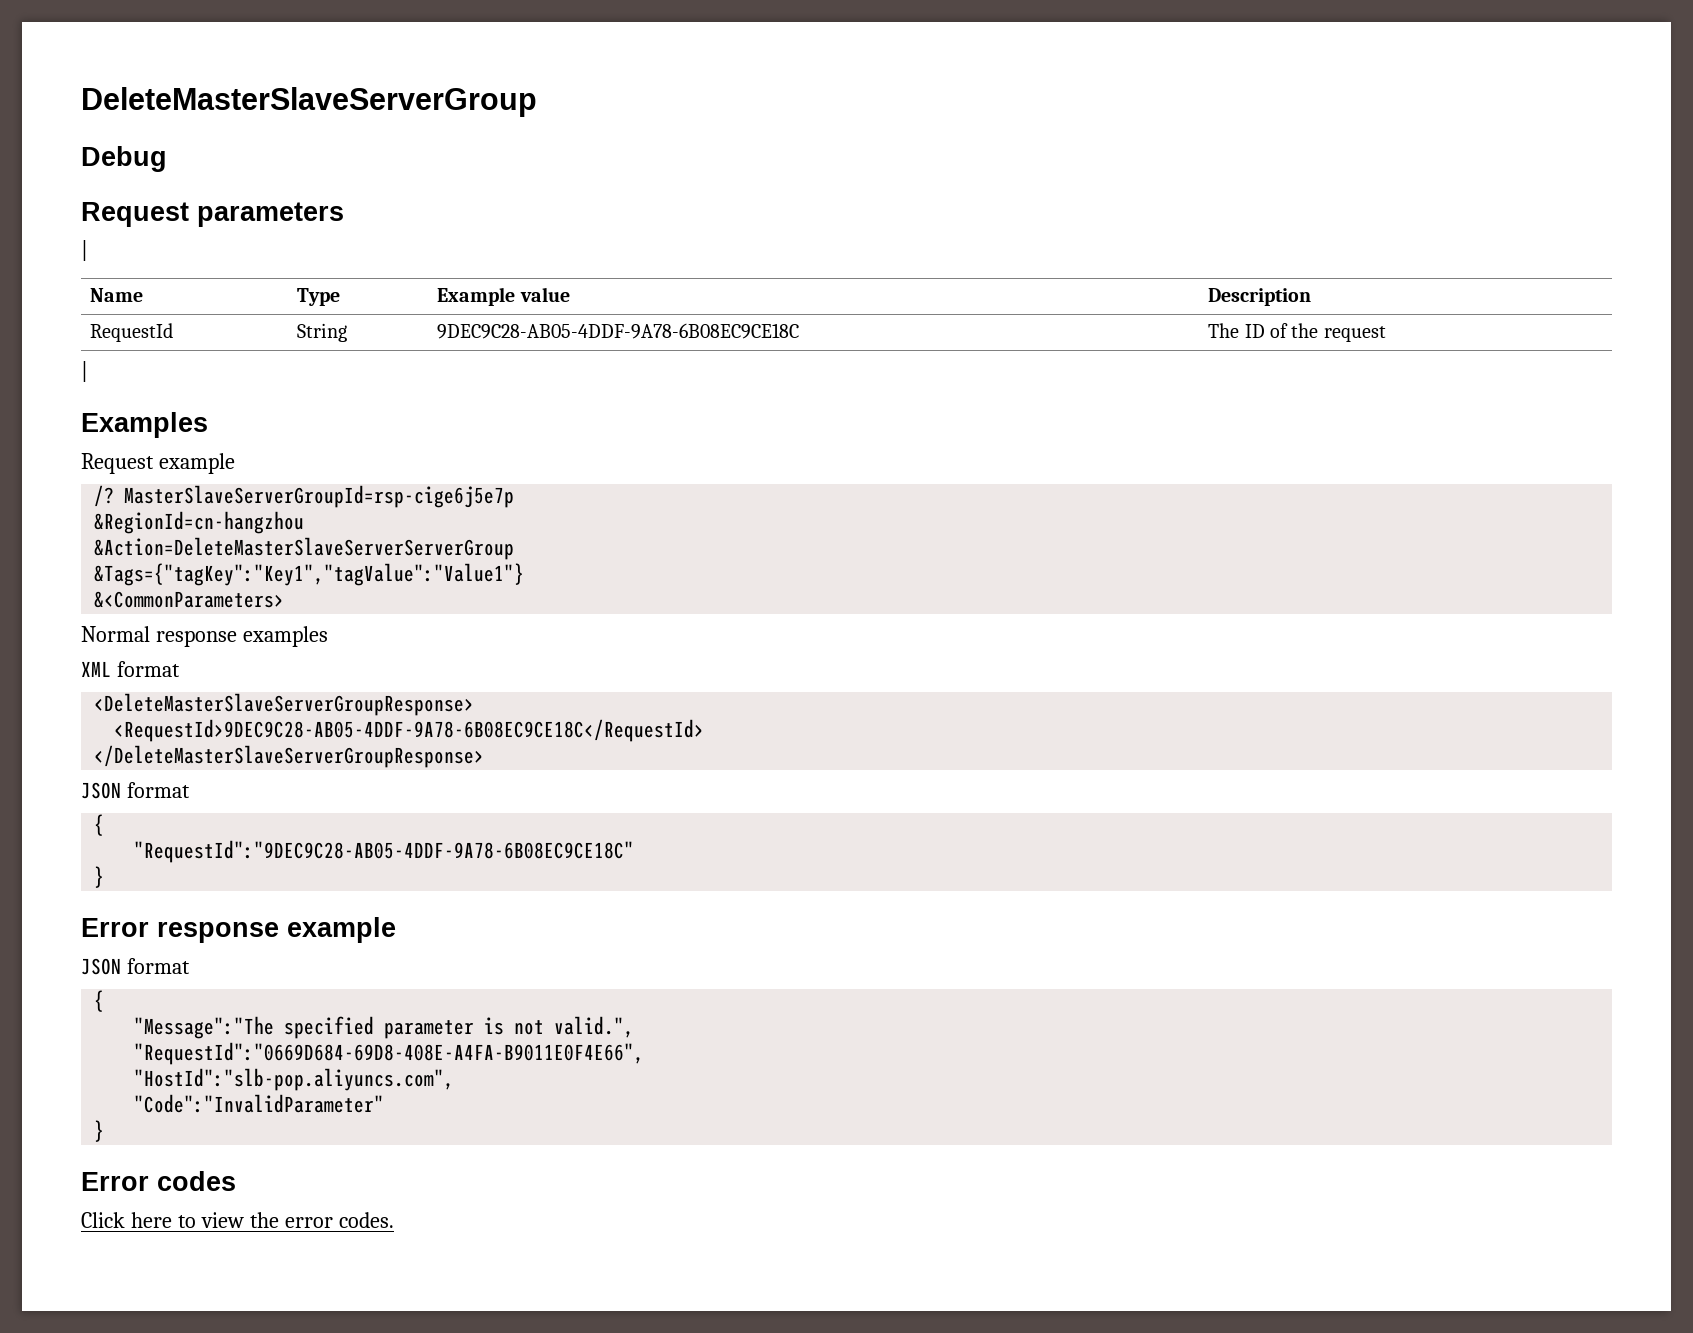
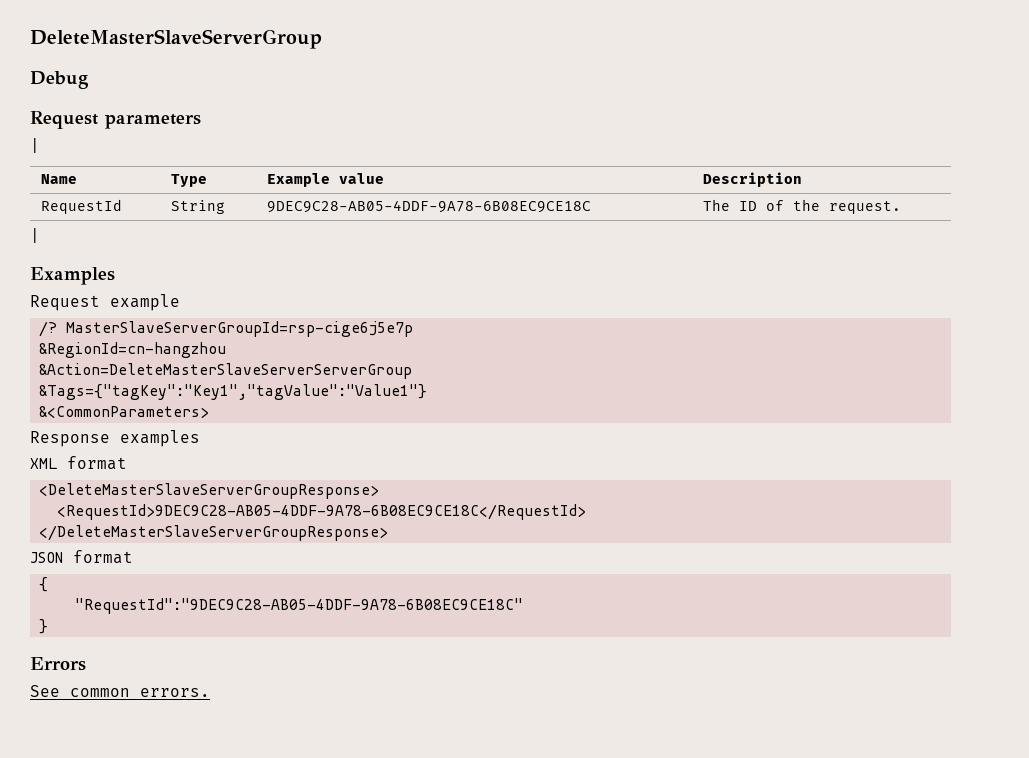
- RequestId | String | 9DEC9C28-AB05-4DDF-9A78-6B08EC9CE18C | The ID of the request
+ RequestId | String | 9DEC9C28-AB05-4DDF-9A78-6B08EC9CE18C | The ID of the request.
- Normal response examples
+ Response examples
- Error response example
- JSON format
- {
- "Message":"The specified parameter is not valid.",
- "RequestId":"0669D684-69D8-408E-A4FA-B9011E0F4E66",
- "HostId":"slb-pop.aliyuncs.com",
- "Code":"InvalidParameter"
- }
- Error codes
- Click here to view the error codes.
+ Errors
+ See common errors.

